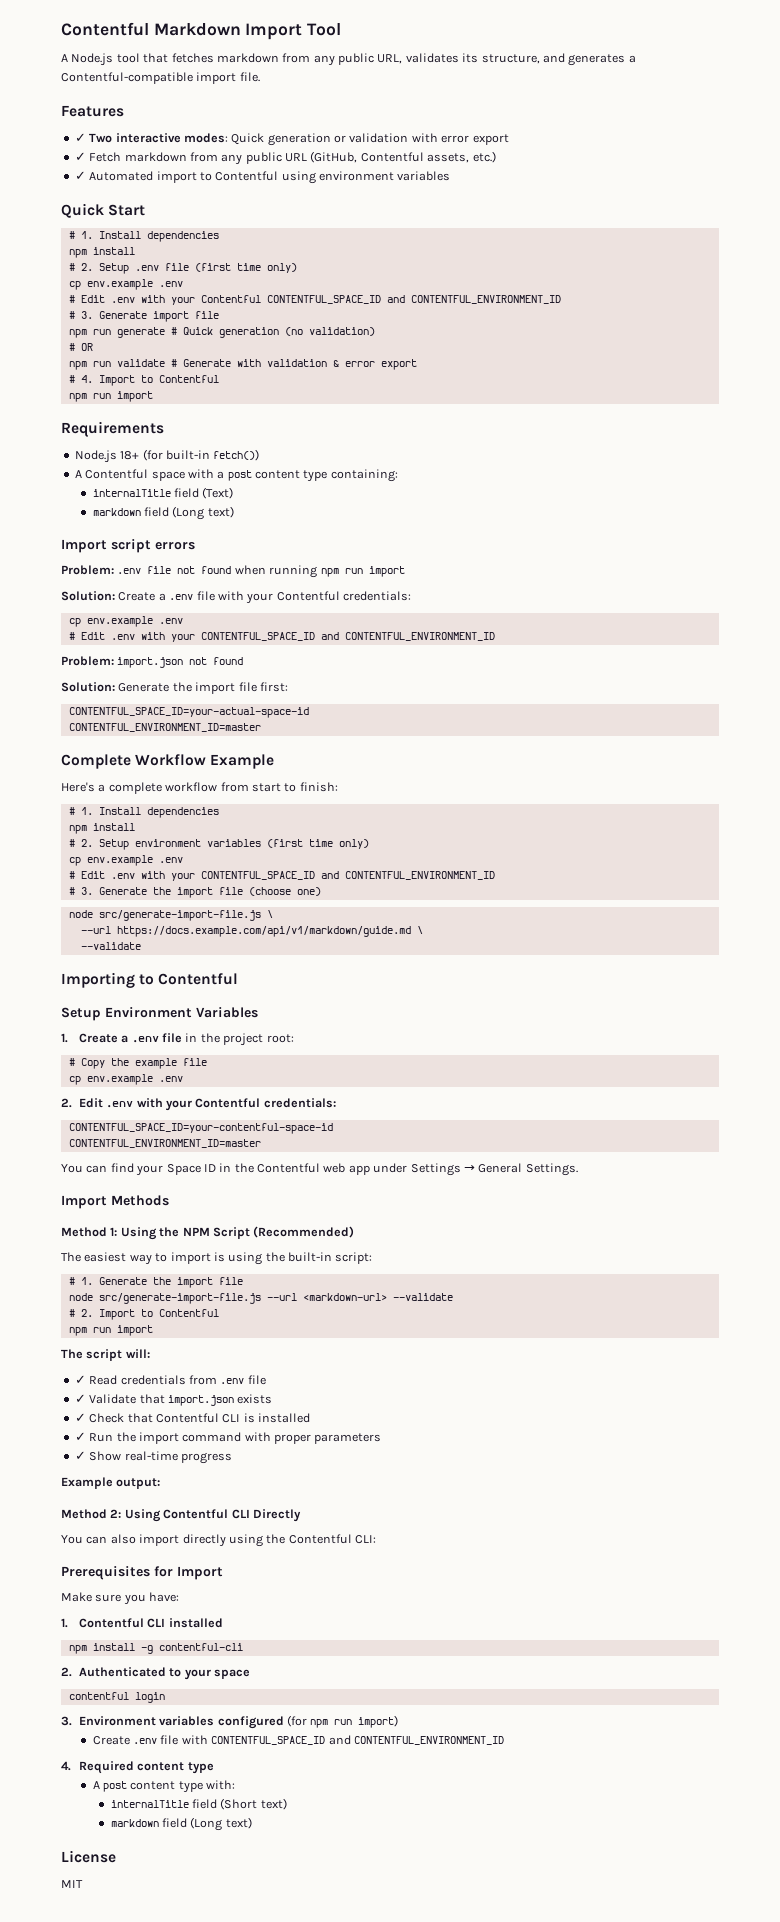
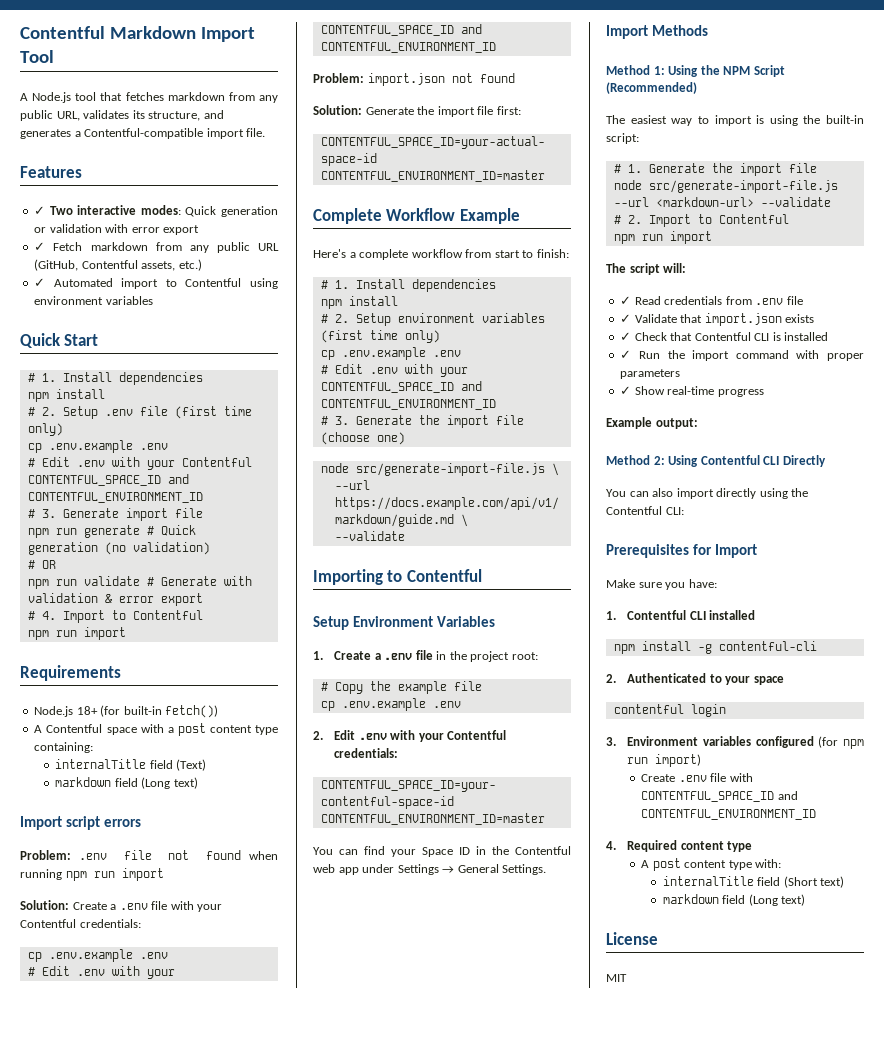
  # 2. Setup .env file (first time only)
- cp env.example .env
+ cp .env.example .env
  Solution: Create a .env file with your Contentful credentials:
- cp env.example .env
+ cp .env.example .env
  # 2. Setup environment variables (first time only)
- cp env.example .env
+ cp .env.example .env
  # Copy the example file
- cp env.example .env
+ cp .env.example .env

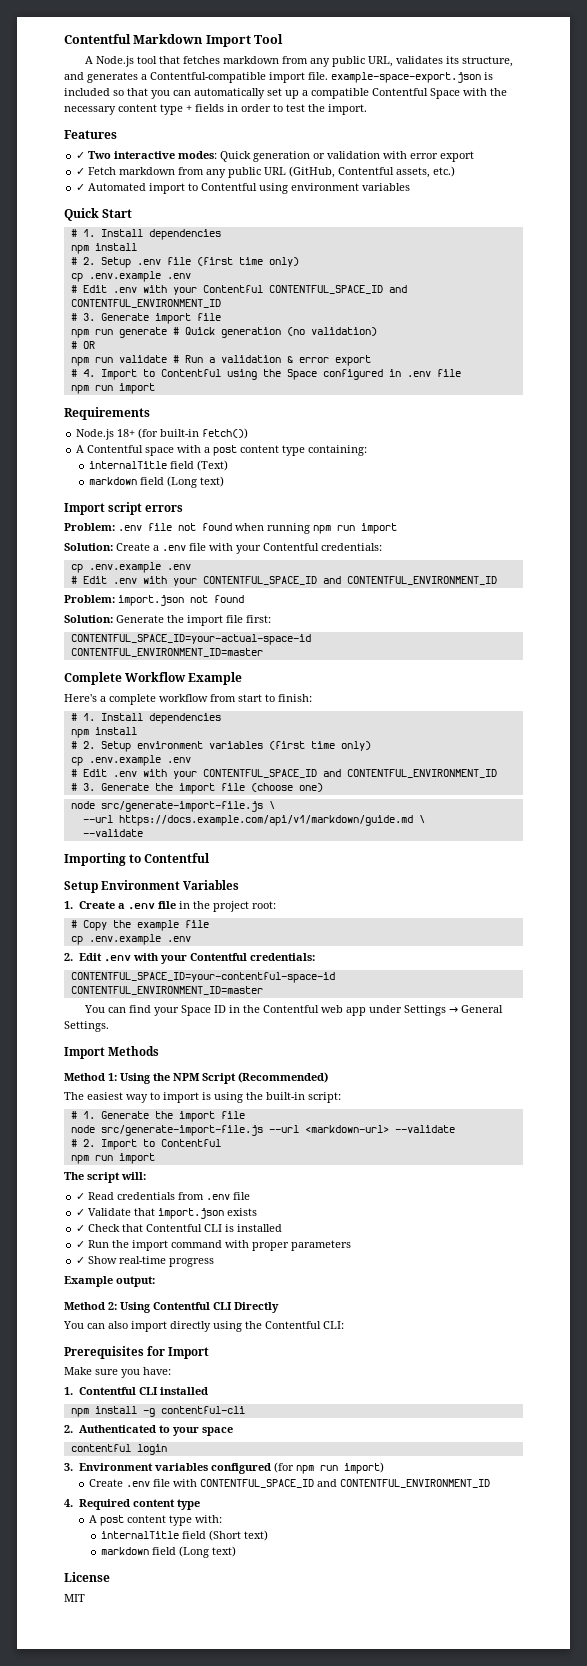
- A Node.js tool that fetches markdown from any public URL, validates its structure, and generates a Contentful-compatible import file.
+ A Node.js tool that fetches markdown from any public URL, validates its structure, and generates a Contentful-compatible import file. example-space-export.json is included so that you can automatically set up a compatible Contentful Space with the necessary content type + fields in order to test the import.
- npm run validate # Generate with validation & error export
+ npm run validate # Run a validation & error export
- # 4. Import to Contentful
+ # 4. Import to Contentful using the Space configured in .env file

